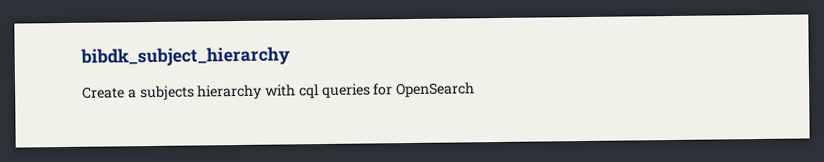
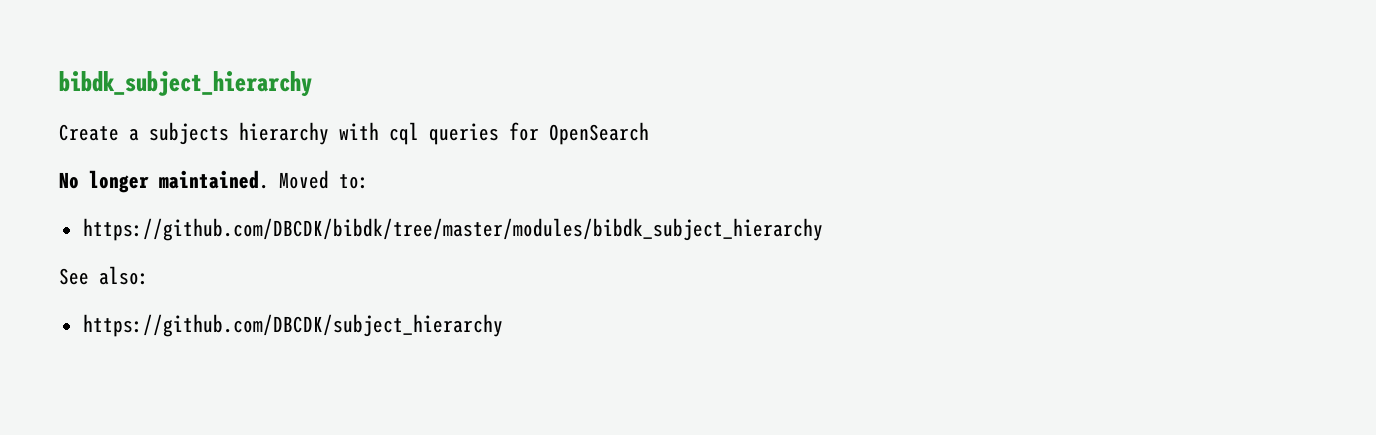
+ No longer maintained. Moved to:
+ https://github.com/DBCDK/bibdk/tree/master/modules/bibdk_subject_hierarchy
+ See also:
+ https://github.com/DBCDK/subject_hierarchy

